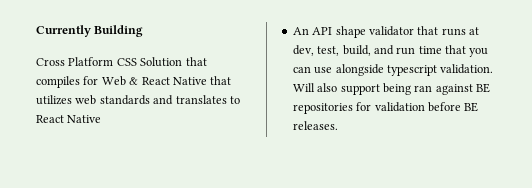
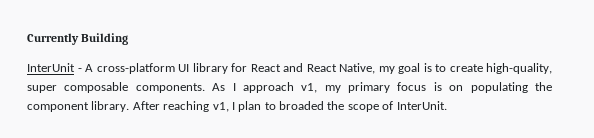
- Cross Platform CSS Solution that compiles for Web & React Native that utilizes web standards and translates to React Native
- An API shape validator that runs at dev, test, build, and run time that you can use alongside typescript validation. Will also support being ran against BE repositories for validation before BE releases.
+ InterUnit - A cross-platform UI library for React and React Native, my goal is to create high-quality, super composable components. As I approach v1, my primary focus is on populating the component library. After reaching v1, I plan to broaded the scope of InterUnit.

